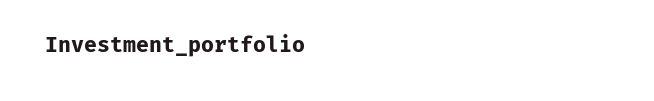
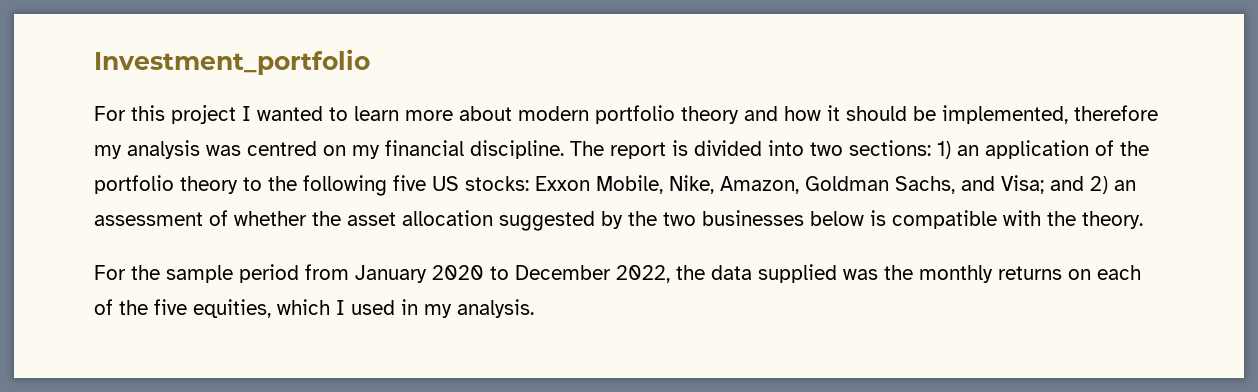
+ For this project I wanted to learn more about modern portfolio theory and how it should be implemented, therefore my analysis was centred on my financial discipline. The report is divided into two sections: 1) an application of the portfolio theory to the following five US stocks: Exxon Mobile, Nike, Amazon, Goldman Sachs, and Visa; and 2) an assessment of whether the asset allocation suggested by the two businesses below is compatible with the theory.
+ For the sample period from January 2020 to December 2022, the data supplied was the monthly returns on each of the five equities, which I used in my analysis.

